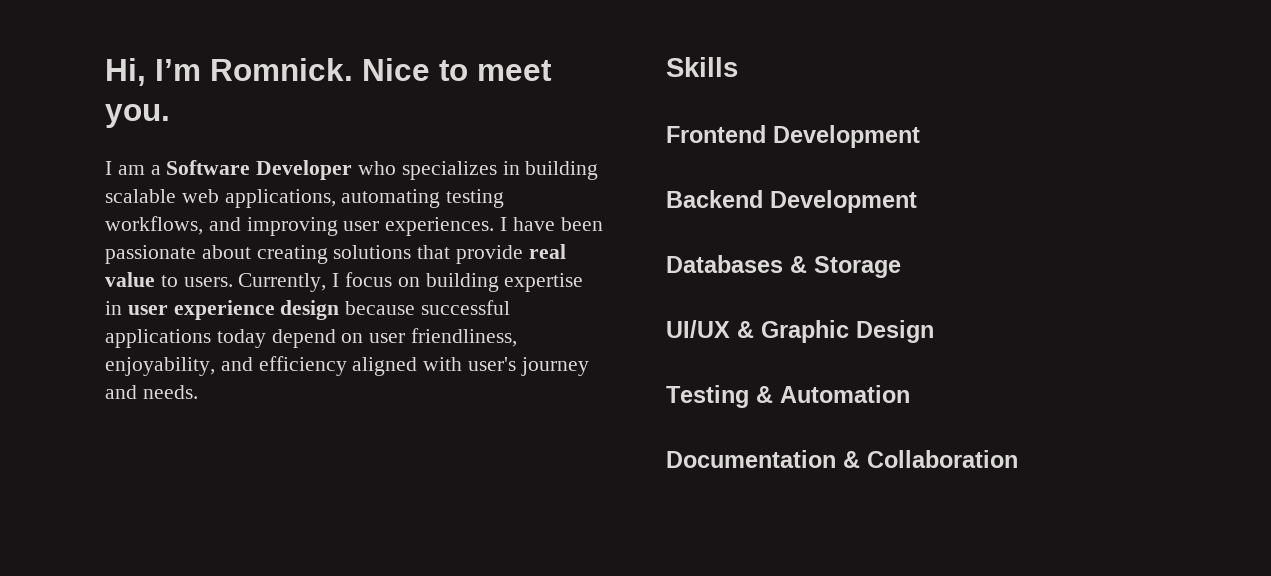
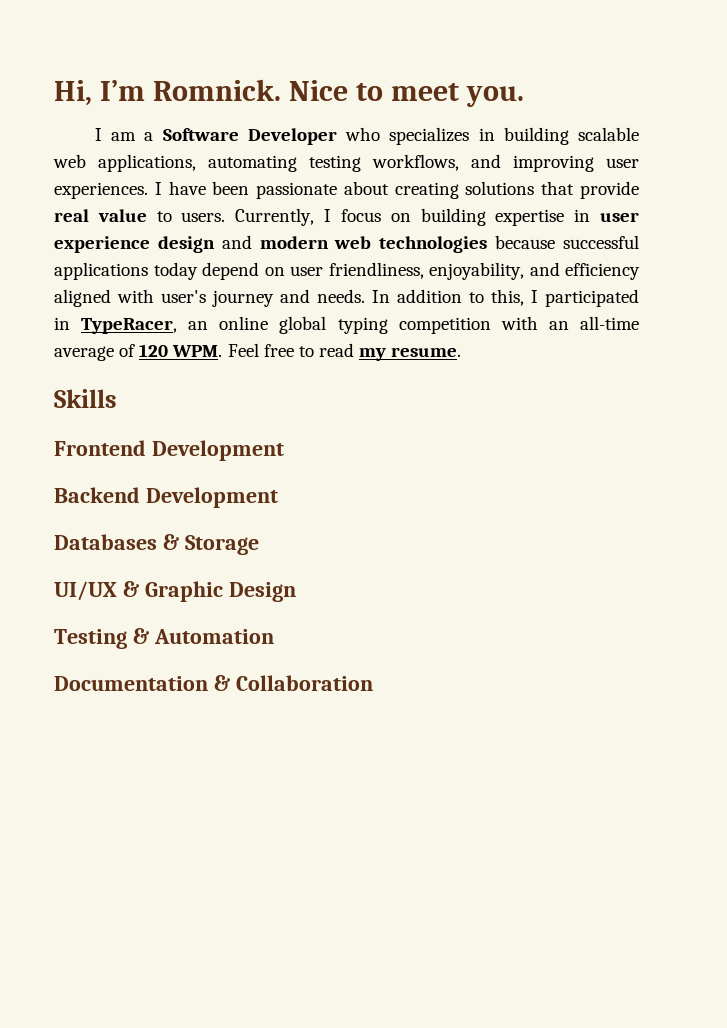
- Currently, I focus on building expertise in user experience design because successful applications today depend on user friendliness, enjoyability, and efficiency aligned with user's journey and needs.
+ Currently, I focus on building expertise in user experience design and modern web technologies because successful applications today depend on user friendliness, enjoyability, and efficiency aligned with user's journey and needs. In addition to this, I participated in TypeRacer, an online global typing competition with an all-time average of 120 WPM. Feel free to read my resume.

